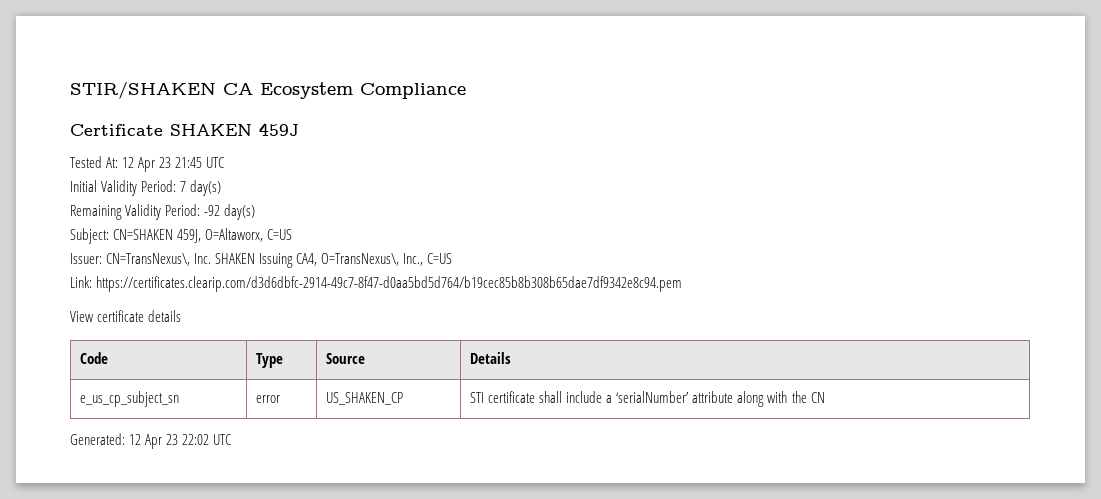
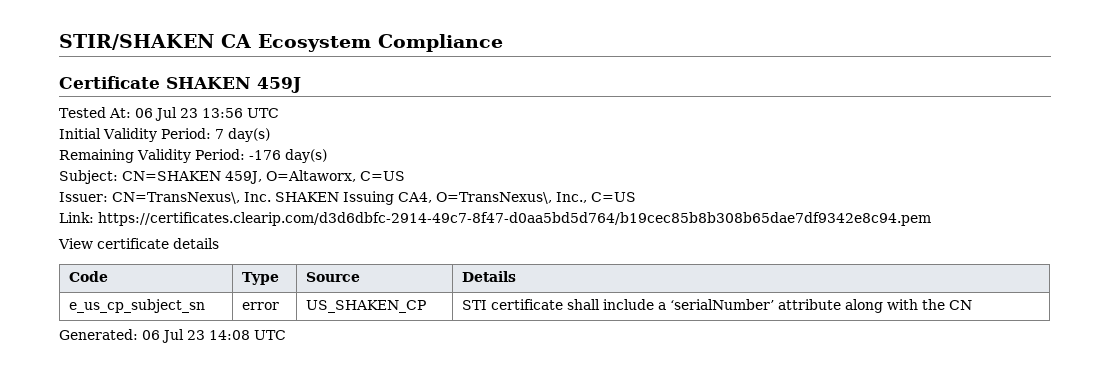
- Tested At: 12 Apr 23 21:45 UTC
+ Tested At: 06 Jul 23 13:56 UTC
- Remaining Validity Period: -92 day(s)
+ Remaining Validity Period: -176 day(s)
- Generated: 12 Apr 23 22:02 UTC
+ Generated: 06 Jul 23 14:08 UTC

